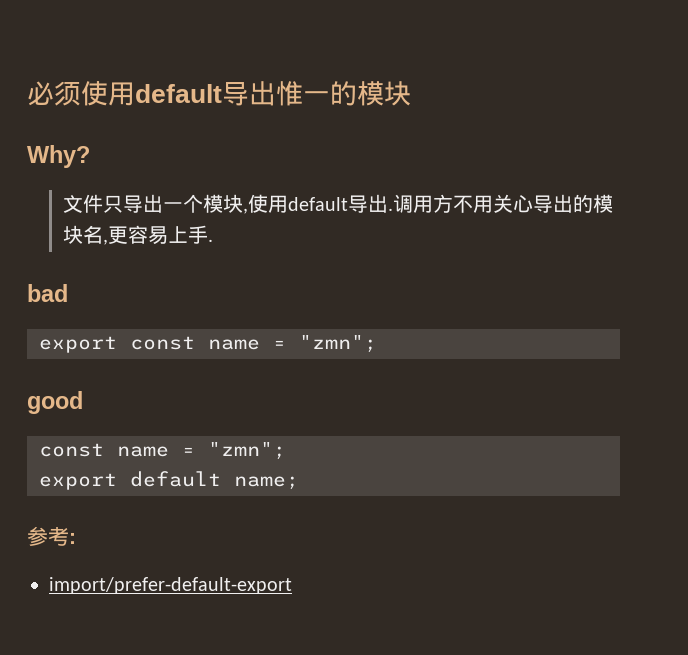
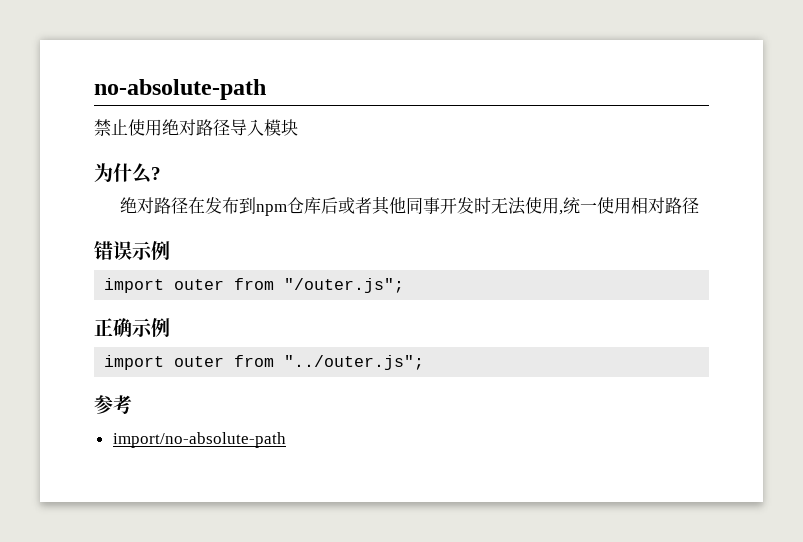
- 必须使用default导出惟一的模块
- Why?
- 文件只导出一个模块,使用default导出.调用方不用关心导出的模块名,更容易上手.
- bad
- export const name = "zmn";
- good
- const name = "zmn";
- export default name;
+ no-absolute-path
+ 禁止使用绝对路径导入模块
+ 为什么?
+ 绝对路径在发布到npm仓库后或者其他同事开发时无法使用,统一使用相对路径
+ 错误示例
+ import outer from "/outer.js";
+ 正确示例
+ import outer from "../outer.js";
- 参考:
- import/prefer-default-export
+ 参考
+ import/no-absolute-path

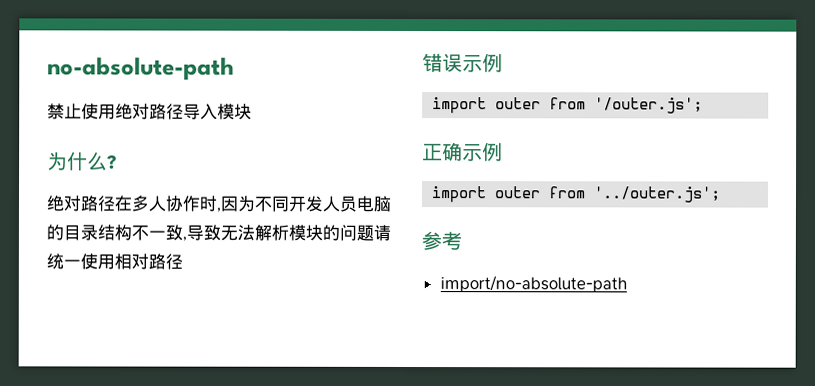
- 绝对路径在发布到npm仓库后或者其他同事开发时无法使用,统一使用相对路径
+ 绝对路径在多人协作时,因为不同开发人员电脑的目录结构不一致,导致无法解析模块的问题请统一使用相对路径
- import outer from "/outer.js";
+ import outer from '/outer.js';
- import outer from "../outer.js";
+ import outer from '../outer.js';

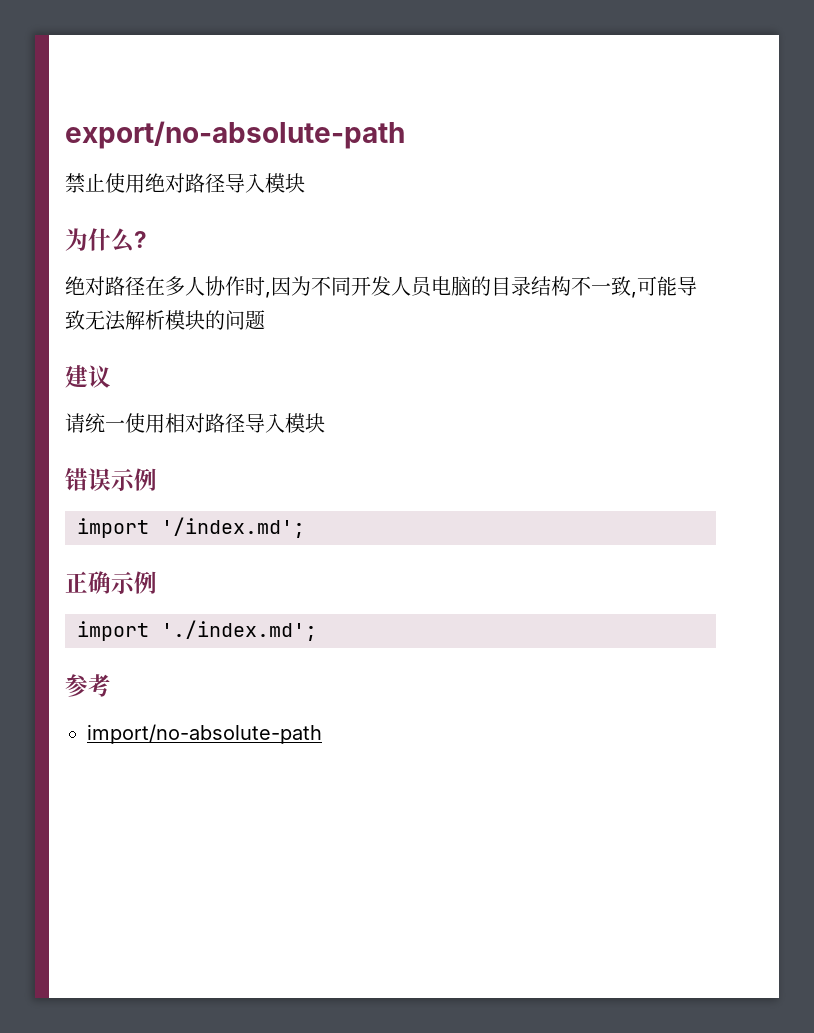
- no-absolute-path
+ export/no-absolute-path
- 绝对路径在多人协作时,因为不同开发人员电脑的目录结构不一致,导致无法解析模块的问题请统一使用相对路径
+ 绝对路径在多人协作时,因为不同开发人员电脑的目录结构不一致,可能导致无法解析模块的问题
+ 建议
+ 请统一使用相对路径导入模块
- import outer from '/outer.js';
+ import '/index.md';
- import outer from '../outer.js';
+ import './index.md';

